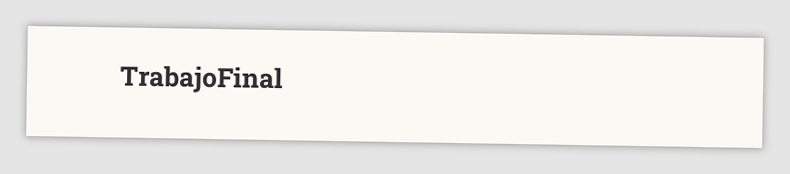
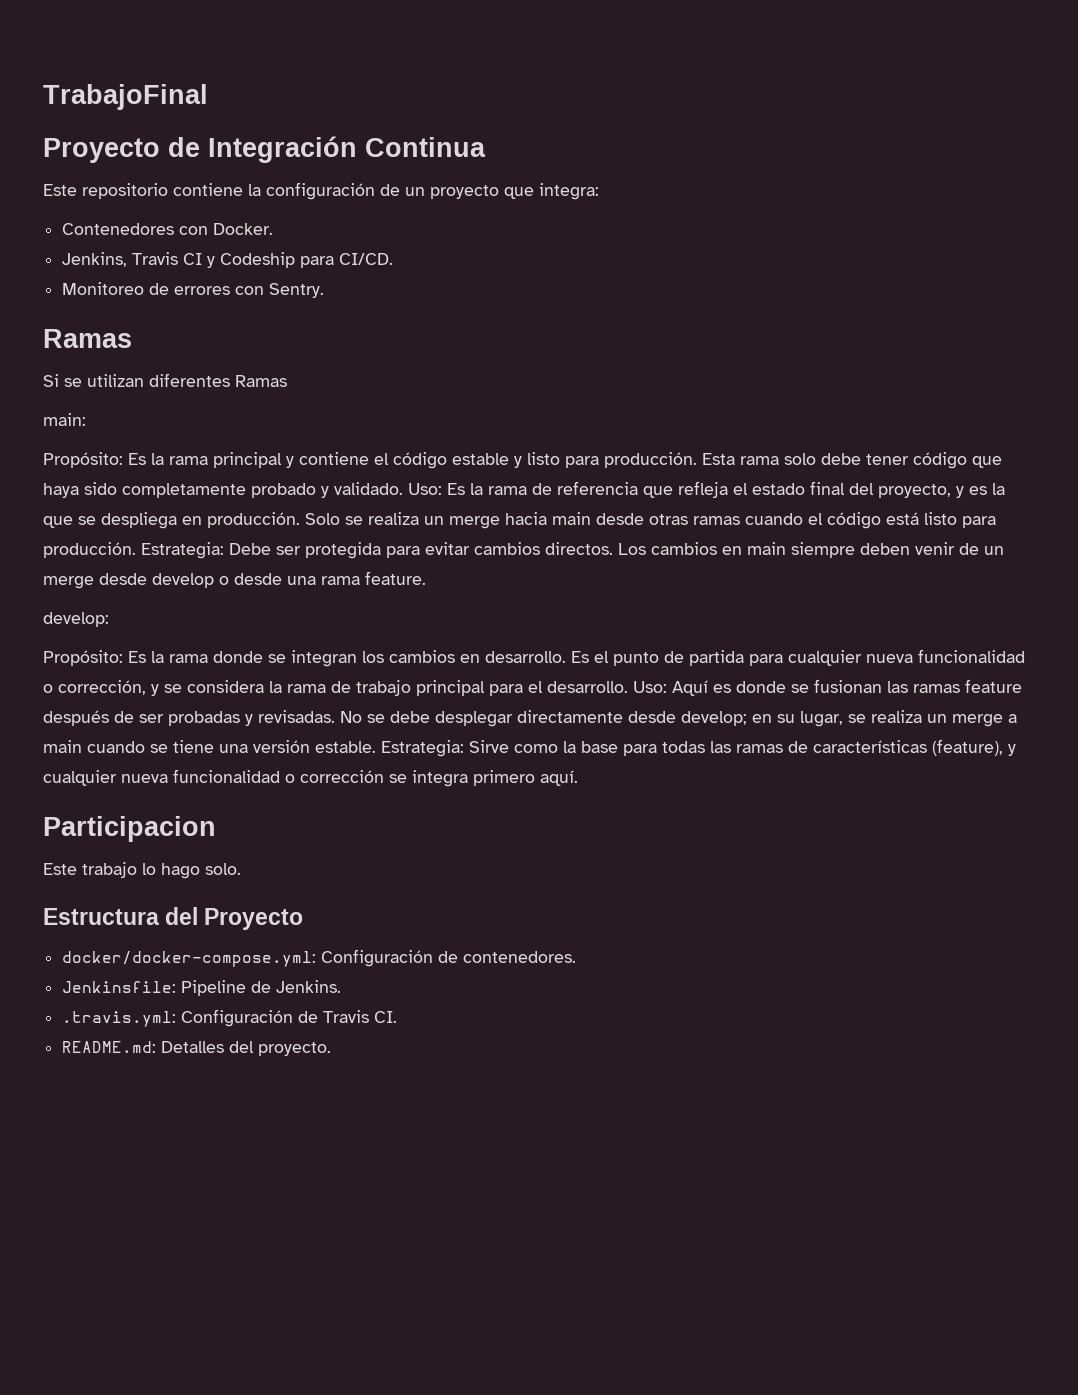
+ Proyecto de Integración Continua
+ Este repositorio contiene la configuración de un proyecto que integra:
+ Contenedores con Docker.
+ Jenkins, Travis CI y Codeship para CI/CD.
+ Monitoreo de errores con Sentry.
+ Ramas
+ Si se utilizan diferentes Ramas
+ main:
+ Propósito: Es la rama principal y contiene el código estable y listo para producción. Esta rama solo debe tener código que haya sido completamente probado y validado. Uso: Es la rama de referencia que refleja el estado final del proyecto, y es la que se despliega en producción. Solo se realiza un merge hacia main desde otras ramas cuando el código está listo para producción. Estrategia: Debe ser protegida para evitar cambios directos. Los cambios en main siempre deben venir de un merge desde develop o desde una rama feature.
+ develop:
+ Propósito: Es la rama donde se integran los cambios en desarrollo. Es el punto de partida para cualquier nueva funcionalidad o corrección, y se considera la rama de trabajo principal para el desarrollo. Uso: Aquí es donde se fusionan las ramas feature después de ser probadas y revisadas. No se debe desplegar directamente desde develop; en su lugar, se realiza un merge a main cuando se tiene una versión estable. Estrategia: Sirve como la base para todas las ramas de características (feature), y cualquier nueva funcionalidad o corrección se integra primero aquí.
+ Participacion
+ Este trabajo lo hago solo.
+ Estructura del Proyecto
+ docker/docker-compose.yml: Configuración de contenedores.
+ Jenkinsfile: Pipeline de Jenkins.
+ .travis.yml: Configuración de Travis CI.
+ README.md: Detalles del proyecto.

